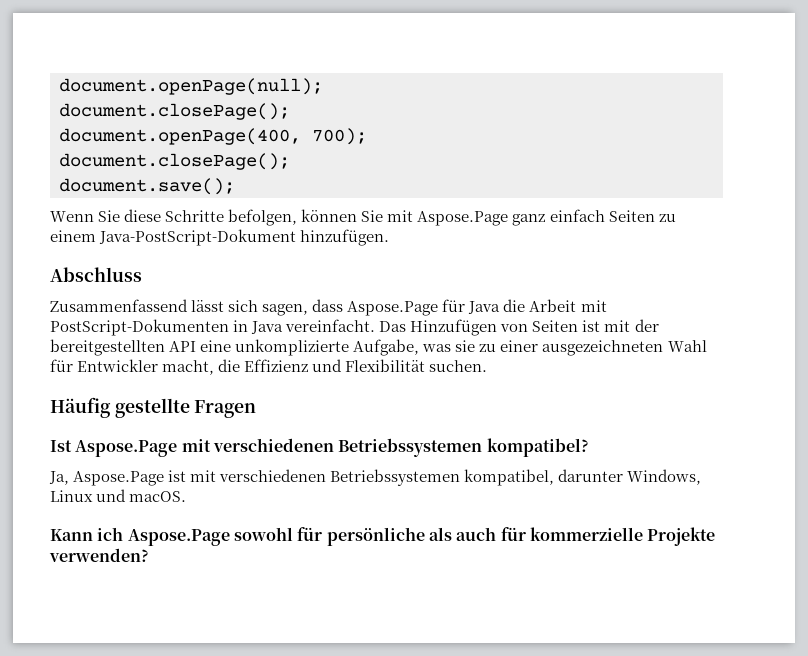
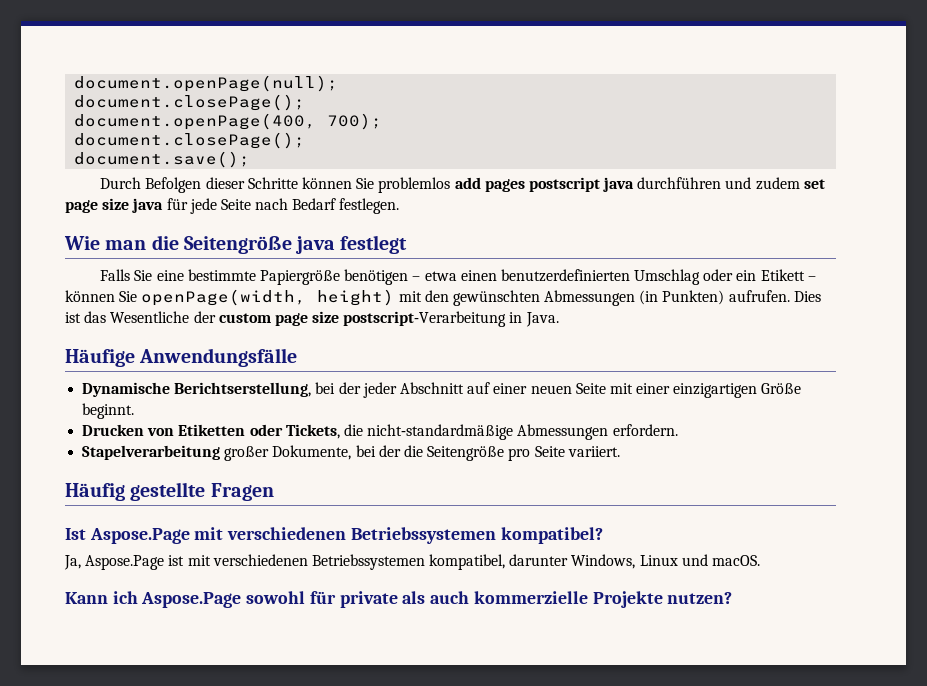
- Wenn Sie diese Schritte befolgen, können Sie mit Aspose.Page ganz einfach Seiten zu einem Java-PostScript-Dokument hinzufügen.
- Abschluss
- Zusammenfassend lässt sich sagen, dass Aspose.Page für Java die Arbeit mit PostScript-Dokumenten in Java vereinfacht. Das Hinzufügen von Seiten ist mit der bereitgestellten API eine unkomplizierte Aufgabe, was sie zu einer ausgezeichneten Wahl für Entwickler macht, die Effizienz und Flexibilität suchen.
+ Durch Befolgen dieser Schritte können Sie problemlos add pages postscript java durchführen und zudem set page size java für jede Seite nach Bedarf festlegen.
+ Wie man die Seitengröße java festlegt
+ Falls Sie eine bestimmte Papiergröße benötigen – etwa einen benutzerdefinierten Umschlag oder ein Etikett – können Sie openPage(width, height) mit den gewünschten Abmessungen (in Punkten) aufrufen. Dies ist das Wesentliche der custom page size postscript‑Verarbeitung in Java.
+ Häufige Anwendungsfälle
+ Dynamische Berichtserstellung, bei der jeder Abschnitt auf einer neuen Seite mit einer einzigartigen Größe beginnt.
+ Drucken von Etiketten oder Tickets, die nicht‑standardmäßige Abmessungen erfordern.
+ Stapelverarbeitung großer Dokumente, bei der die Seitengröße pro Seite variiert.
- Kann ich Aspose.Page sowohl für persönliche als auch für kommerzielle Projekte verwenden?
+ Kann ich Aspose.Page sowohl für private als auch kommerzielle Projekte nutzen?

